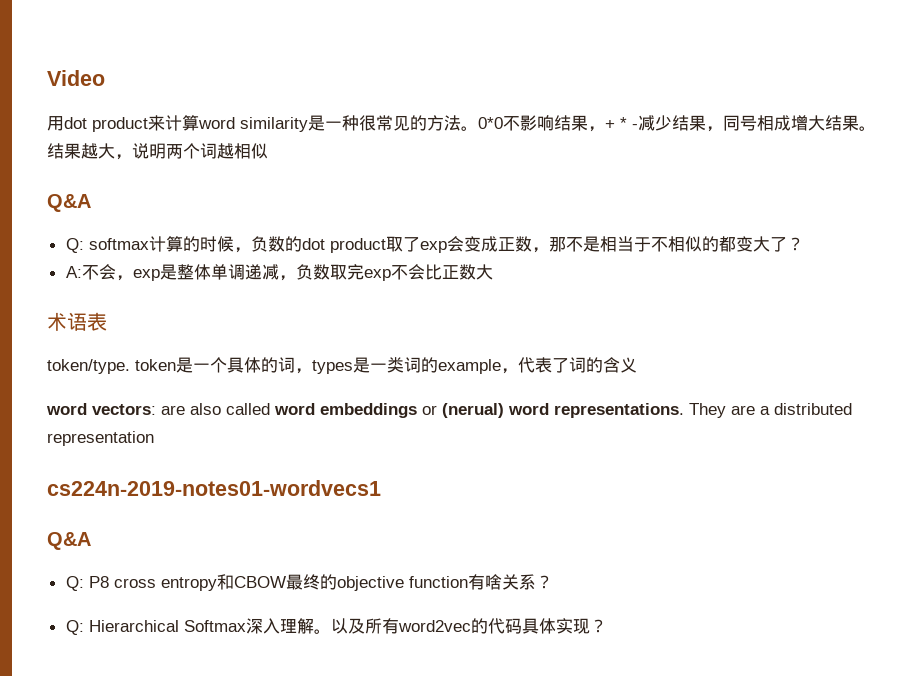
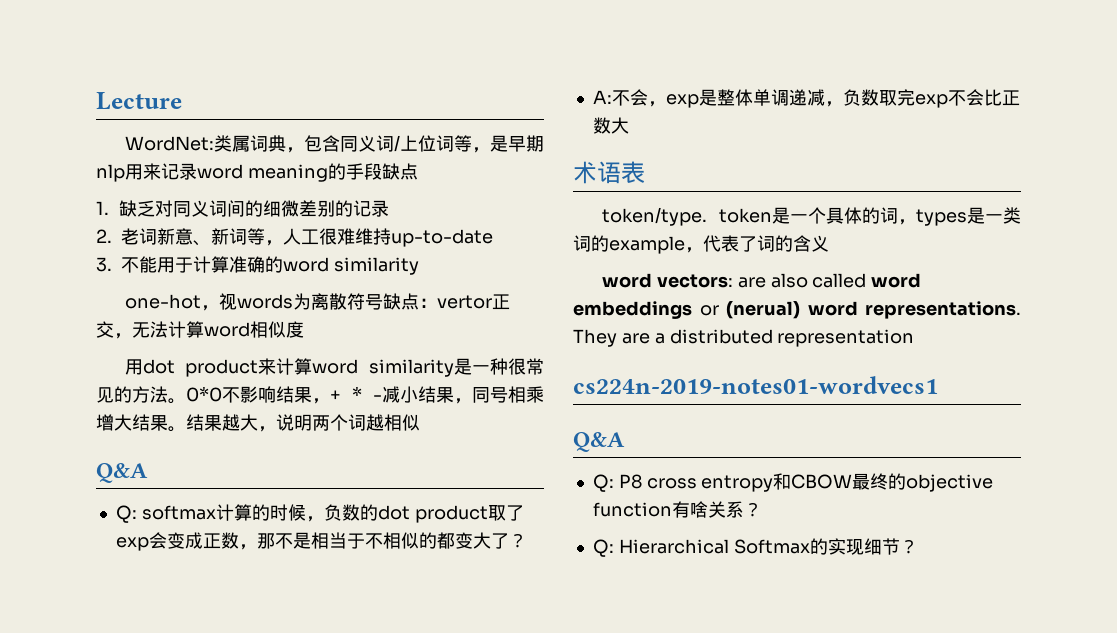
- Video
+ Lecture
+ WordNet:类属词典，包含同义词/上位词等，是早期nlp用来记录word meaning的手段缺点
+ 1.缺乏对同义词间的细微差别的记录
+ 2.老词新意、新词等，人工很难维持up-to-date
+ 3.不能用于计算准确的word similarity
+ one-hot，视words为离散符号缺点：vertor正交，无法计算word相似度
- 0*0不影响结果，+ * -减少结果，同号相成增大结果。
+ 0*0不影响结果，+ * -减小结果，同号相乘增大结果。
- Q: Hierarchical Softmax深入理解。以及所有word2vec的代码具体实现？
+ Q: Hierarchical Softmax的实现细节？

